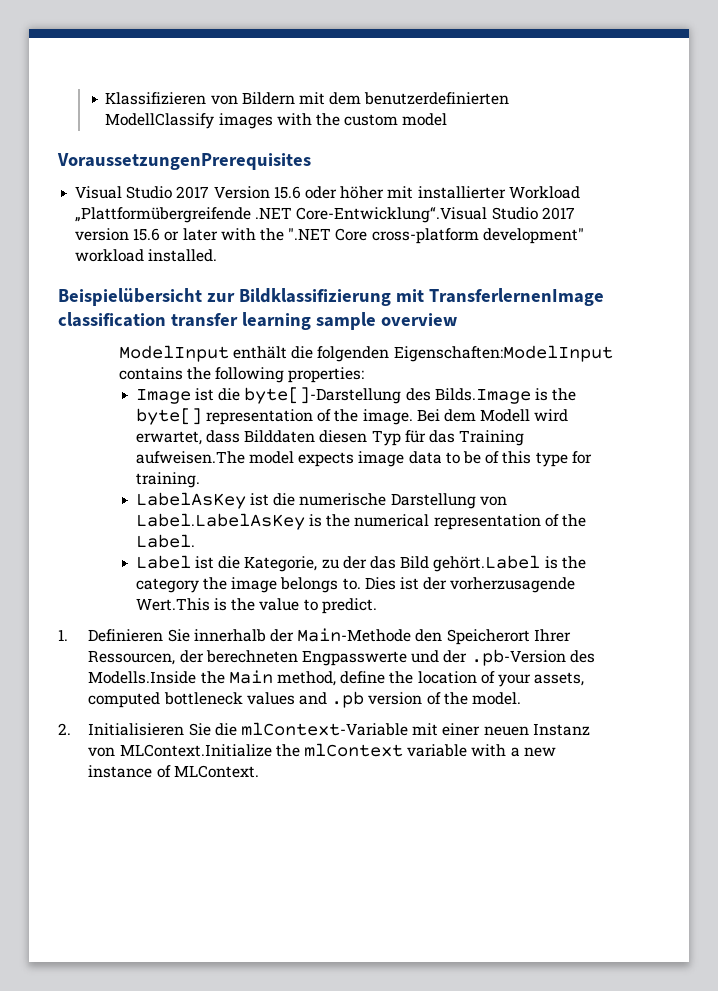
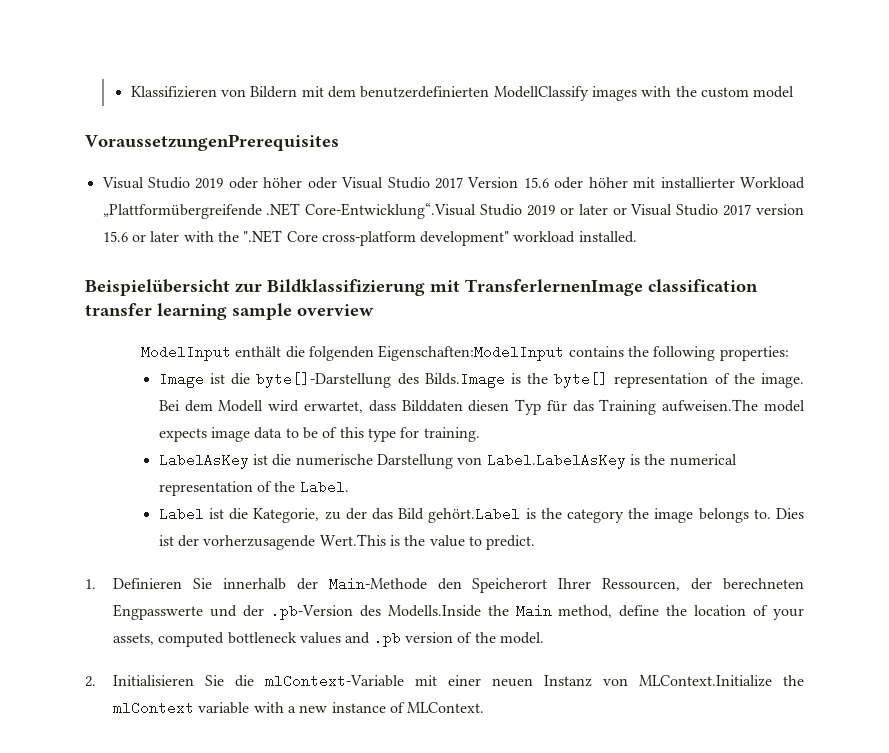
- Visual Studio 2017 Version 15.6 oder höher mit installierter Workload „Plattformübergreifende .NET Core-Entwicklung“.Visual Studio 2017 version 15.6 or later with the ".NET Core cross-platform development" workload installed.
+ Visual Studio 2019 oder höher oder Visual Studio 2017 Version 15.6 oder höher mit installierter Workload „Plattformübergreifende .NET Core-Entwicklung“.Visual Studio 2019 or later or Visual Studio 2017 version 15.6 or later with the ".NET Core cross-platform development" workload installed.

